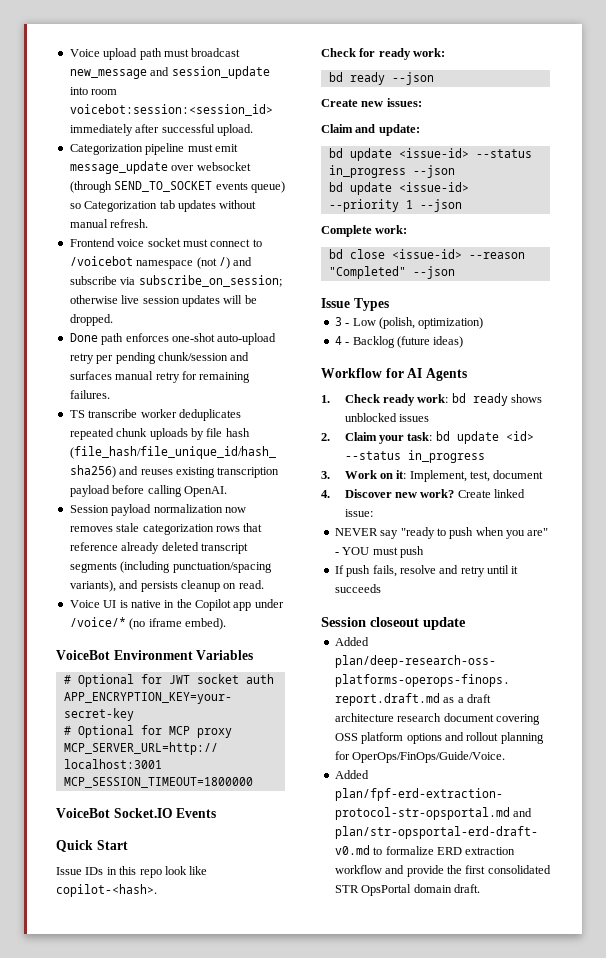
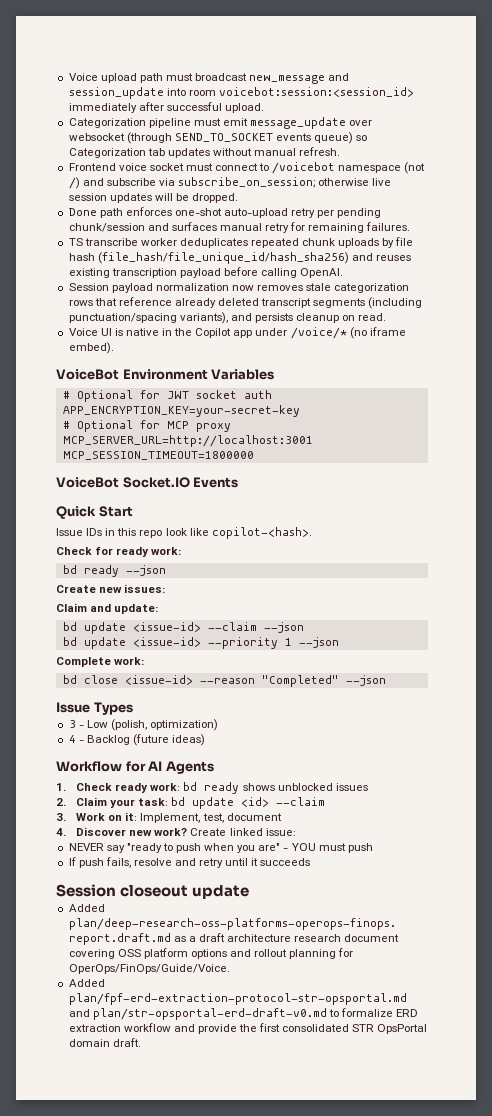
- bd update <issue-id> --status in_progress --json
+ bd update <issue-id> --claim --json
- 2. Claim your task: bd update <id> --status in_progress
+ 2. Claim your task: bd update <id> --claim

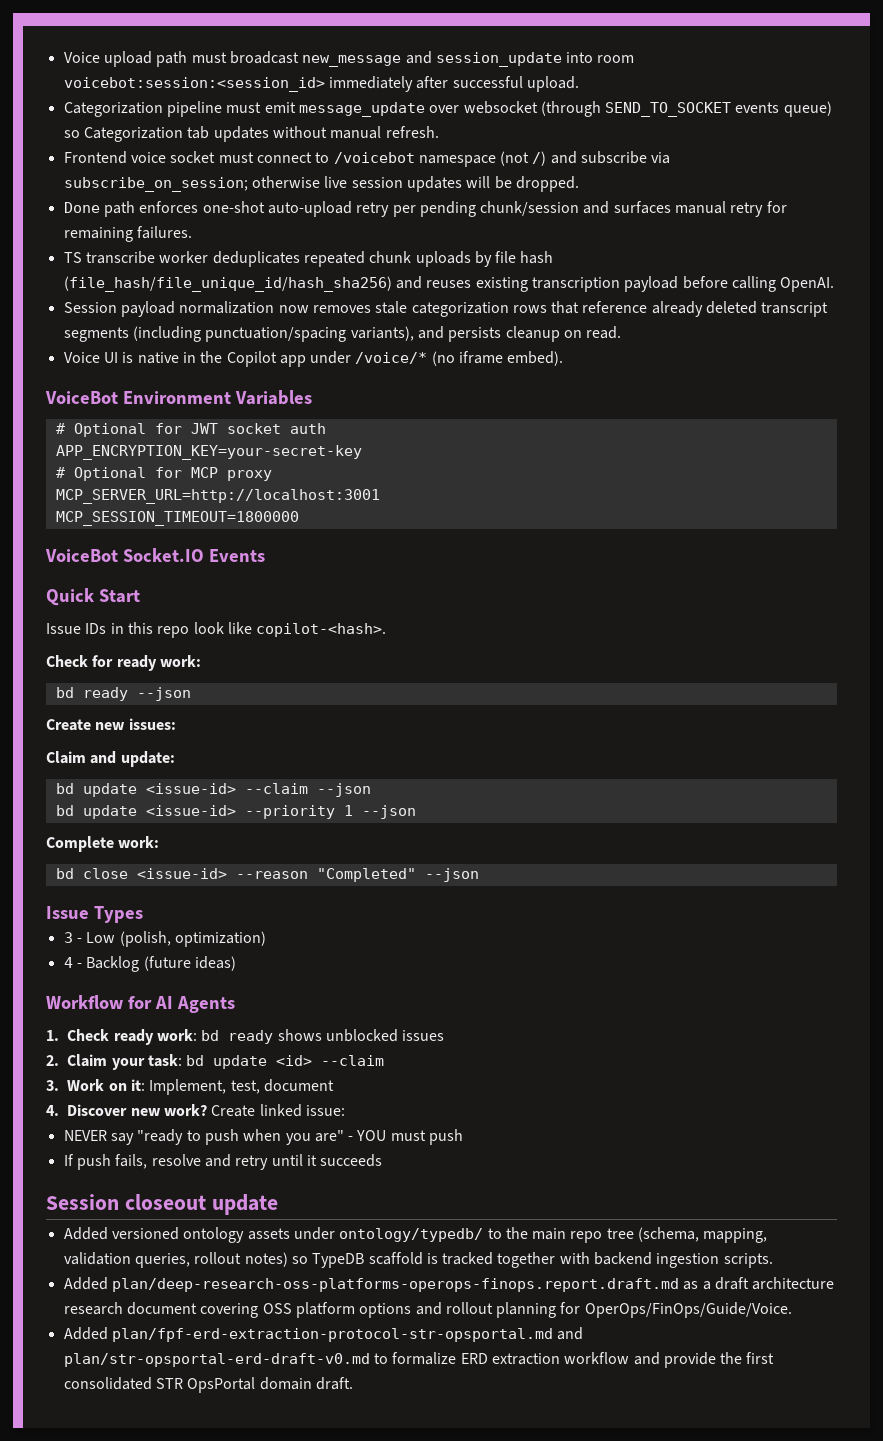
+ Added versioned ontology assets under ontology/typedb/ to the main repo tree (schema, mapping, validation queries, rollout notes) so TypeDB scaffold is tracked together with backend ingestion scripts.

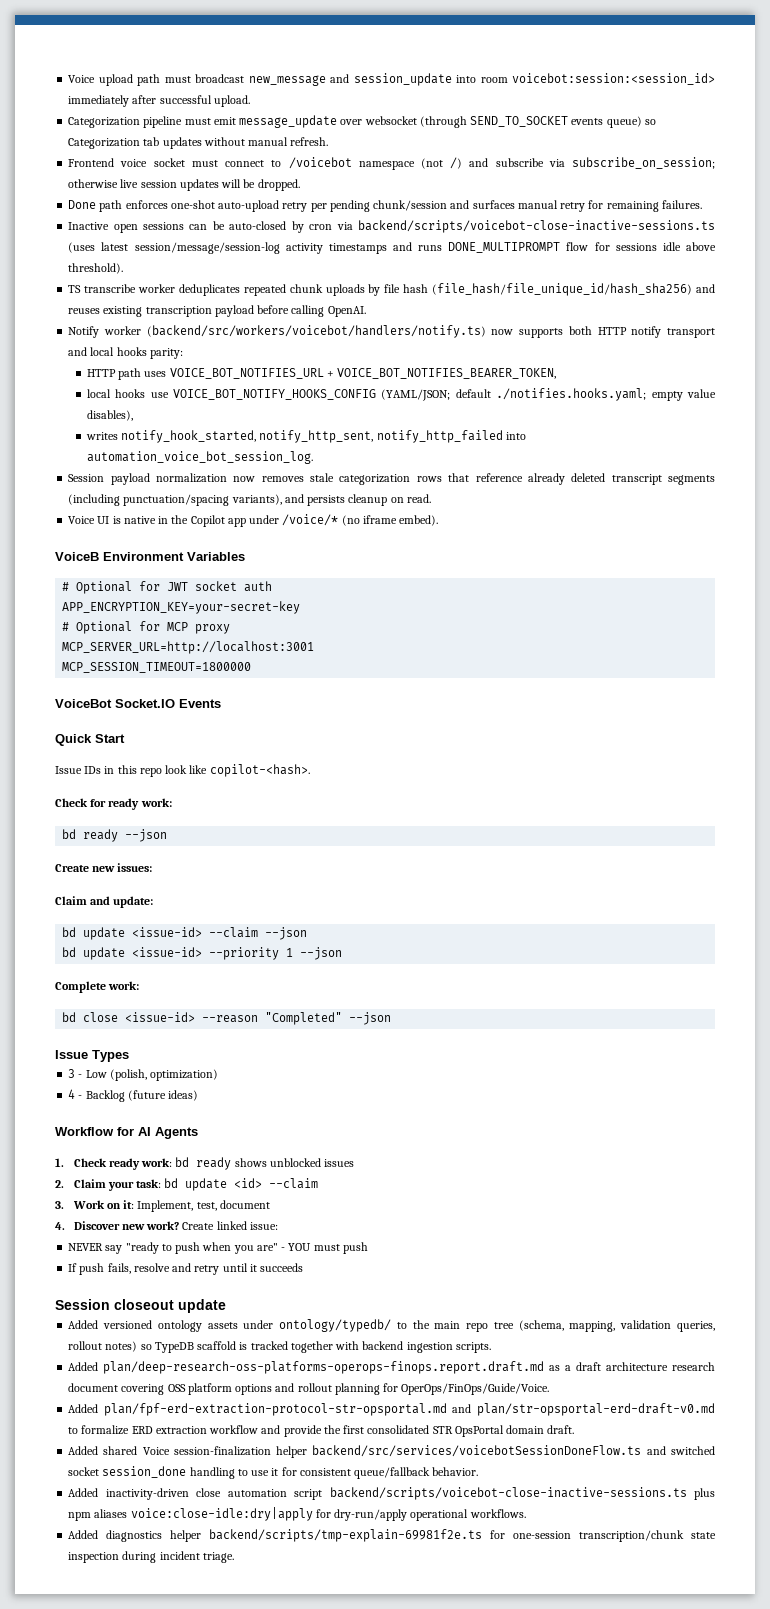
+ Inactive open sessions can be auto-closed by cron via backend/scripts/voicebot-close-inactive-sessions.ts (uses latest session/message/session-log activity timestamps and runs DONE_MULTIPROMPT flow for sessions idle above threshold).
+ Notify worker (backend/src/workers/voicebot/handlers/notify.ts) now supports both HTTP notify transport and local hooks parity:
+ HTTP path uses VOICE_BOT_NOTIFIES_URL + VOICE_BOT_NOTIFIES_BEARER_TOKEN,
+ local hooks use VOICE_BOT_NOTIFY_HOOKS_CONFIG (YAML/JSON; default ./notifies.hooks.yaml; empty value disables),
+ writes notify_hook_started, notify_http_sent, notify_http_failed into automation_voice_bot_session_log.
- VoiceBot Environment Variables
+ VoiceB Environment Variables
+ Added shared Voice session-finalization helper backend/src/services/voicebotSessionDoneFlow.ts and switched socket session_done handling to use it for consistent queue/fallback behavior.
+ Added inactivity-driven close automation script backend/scripts/voicebot-close-inactive-sessions.ts plus npm aliases voice:close-idle:dry|apply for dry-run/apply operational workflows.
+ Added diagnostics helper backend/scripts/tmp-explain-69981f2e.ts for one-session transcription/chunk state inspection during incident triage.

